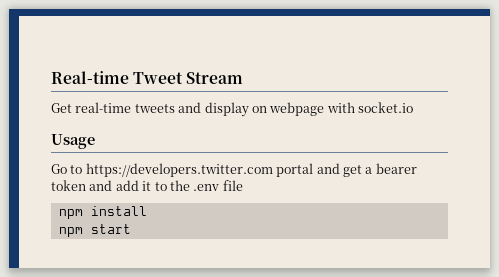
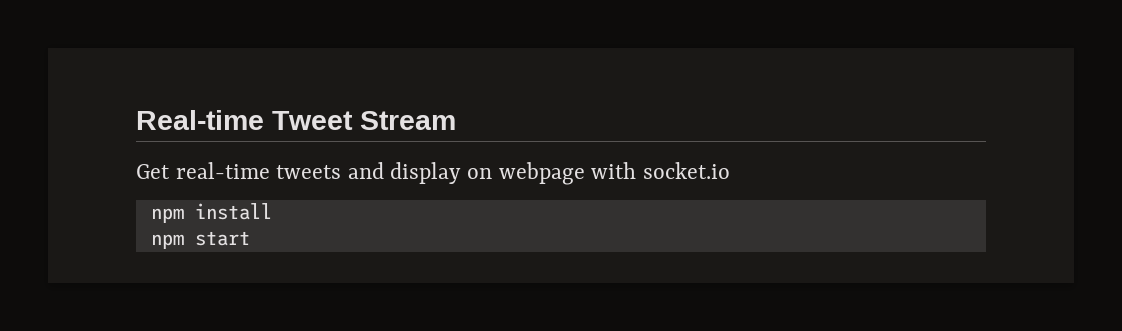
- Usage
- Go to https://developers.twitter.com portal and get a bearer token and add it to the .env file

